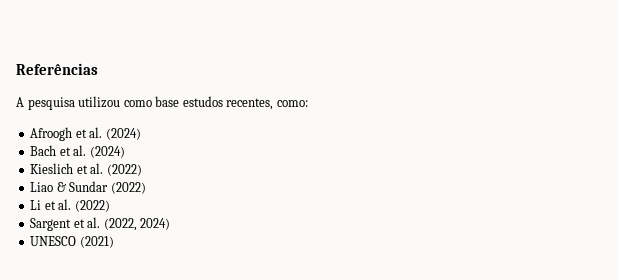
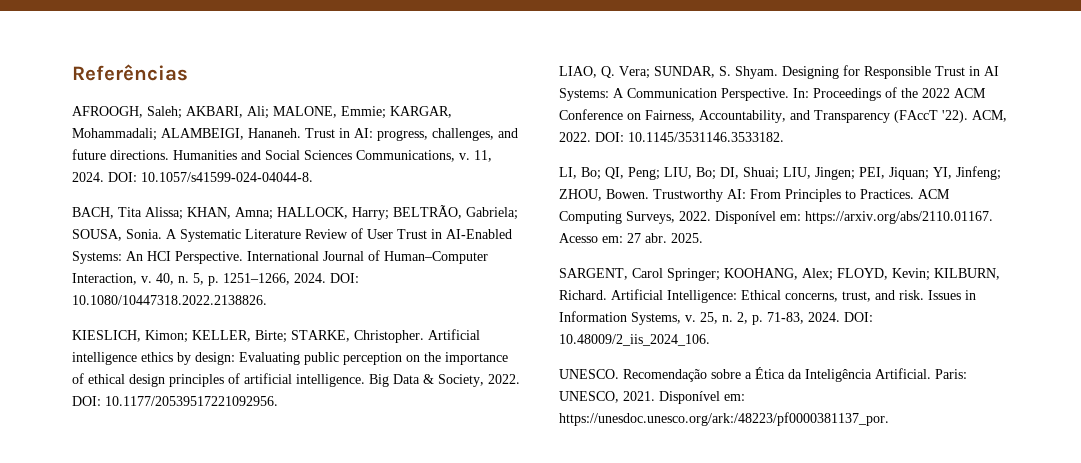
- A pesquisa utilizou como base estudos recentes, como:
- Afroogh et al. (2024)
- Bach et al. (2024)
- Kieslich et al. (2022)
- Liao & Sundar (2022)
- Li et al. (2022)
- Sargent et al. (2022, 2024)
- UNESCO (2021)
+ AFROOGH, Saleh; AKBARI, Ali; MALONE, Emmie; KARGAR, Mohammadali; ALAMBEIGI, Hananeh. Trust in AI: progress, challenges, and future directions. Humanities and Social Sciences Communications, v. 11, 2024. DOI: 10.1057/s41599-024-04044-8.
+ BACH, Tita Alissa; KHAN, Amna; HALLOCK, Harry; BELTRÃO, Gabriela; SOUSA, Sonia. A Systematic Literature Review of User Trust in AI-Enabled Systems: An HCI Perspective. International Journal of Human–Computer Interaction, v. 40, n. 5, p. 1251–1266, 2024. DOI: 10.1080/10447318.2022.2138826.
+ KIESLICH, Kimon; KELLER, Birte; STARKE, Christopher. Artificial intelligence ethics by design: Evaluating public perception on the importance of ethical design principles of artificial intelligence. Big Data & Society, 2022. DOI: 10.1177/20539517221092956.
+ LIAO, Q. Vera; SUNDAR, S. Shyam. Designing for Responsible Trust in AI Systems: A Communication Perspective. In: Proceedings of the 2022 ACM Conference on Fairness, Accountability, and Transparency (FAccT '22). ACM, 2022. DOI: 10.1145/3531146.3533182.
+ LI, Bo; QI, Peng; LIU, Bo; DI, Shuai; LIU, Jingen; PEI, Jiquan; YI, Jinfeng; ZHOU, Bowen. Trustworthy AI: From Principles to Practices. ACM Computing Surveys, 2022. Disponível em: https://arxiv.org/abs/2110.01167. Acesso em: 27 abr. 2025.
+ SARGENT, Carol Springer; KOOHANG, Alex; FLOYD, Kevin; KILBURN, Richard. Artificial Intelligence: Ethical concerns, trust, and risk. Issues in Information Systems, v. 25, n. 2, p. 71-83, 2024. DOI: 10.48009/2_iis_2024_106.
+ UNESCO. Recomendação sobre a Ética da Inteligência Artificial. Paris: UNESCO, 2021. Disponível em: https://unesdoc.unesco.org/ark:/48223/pf0000381137_por.

